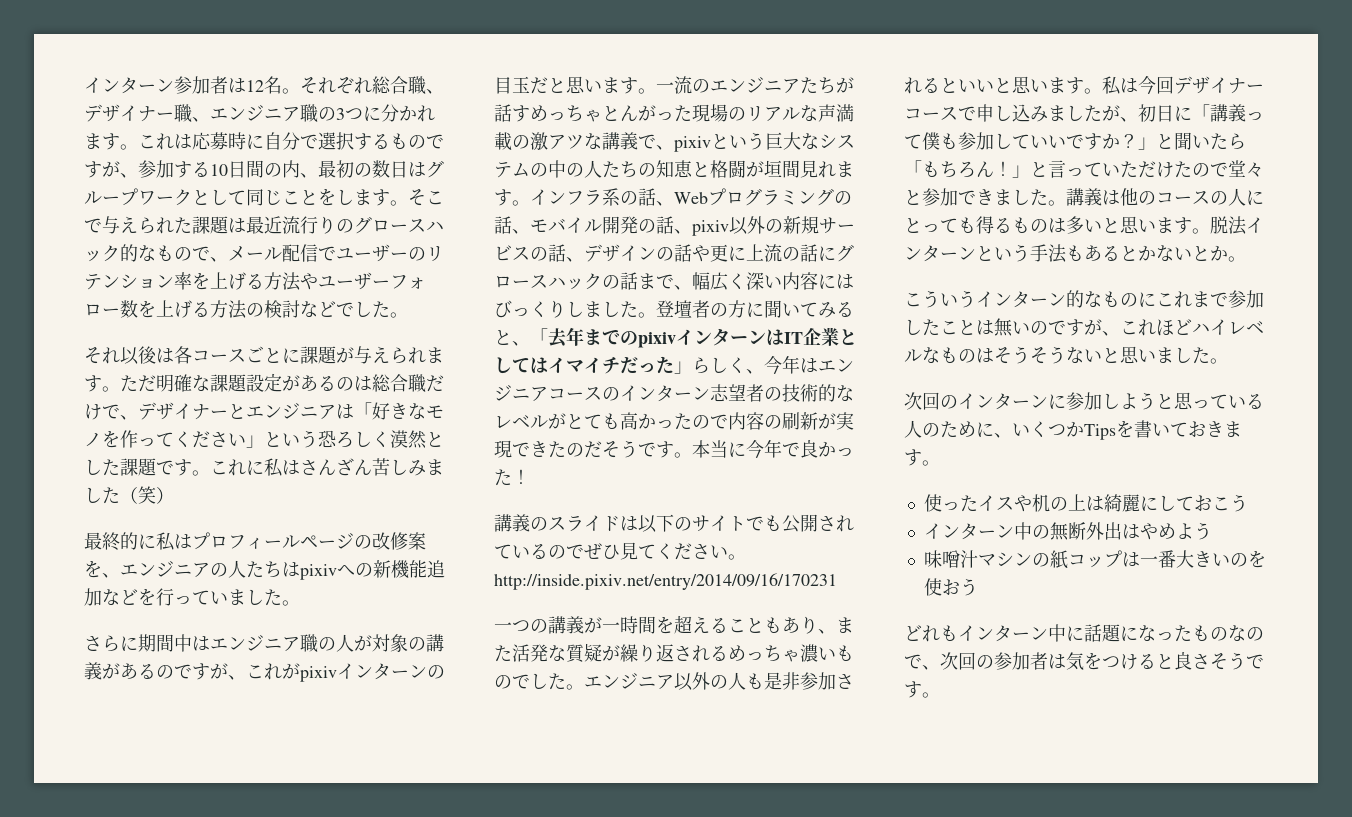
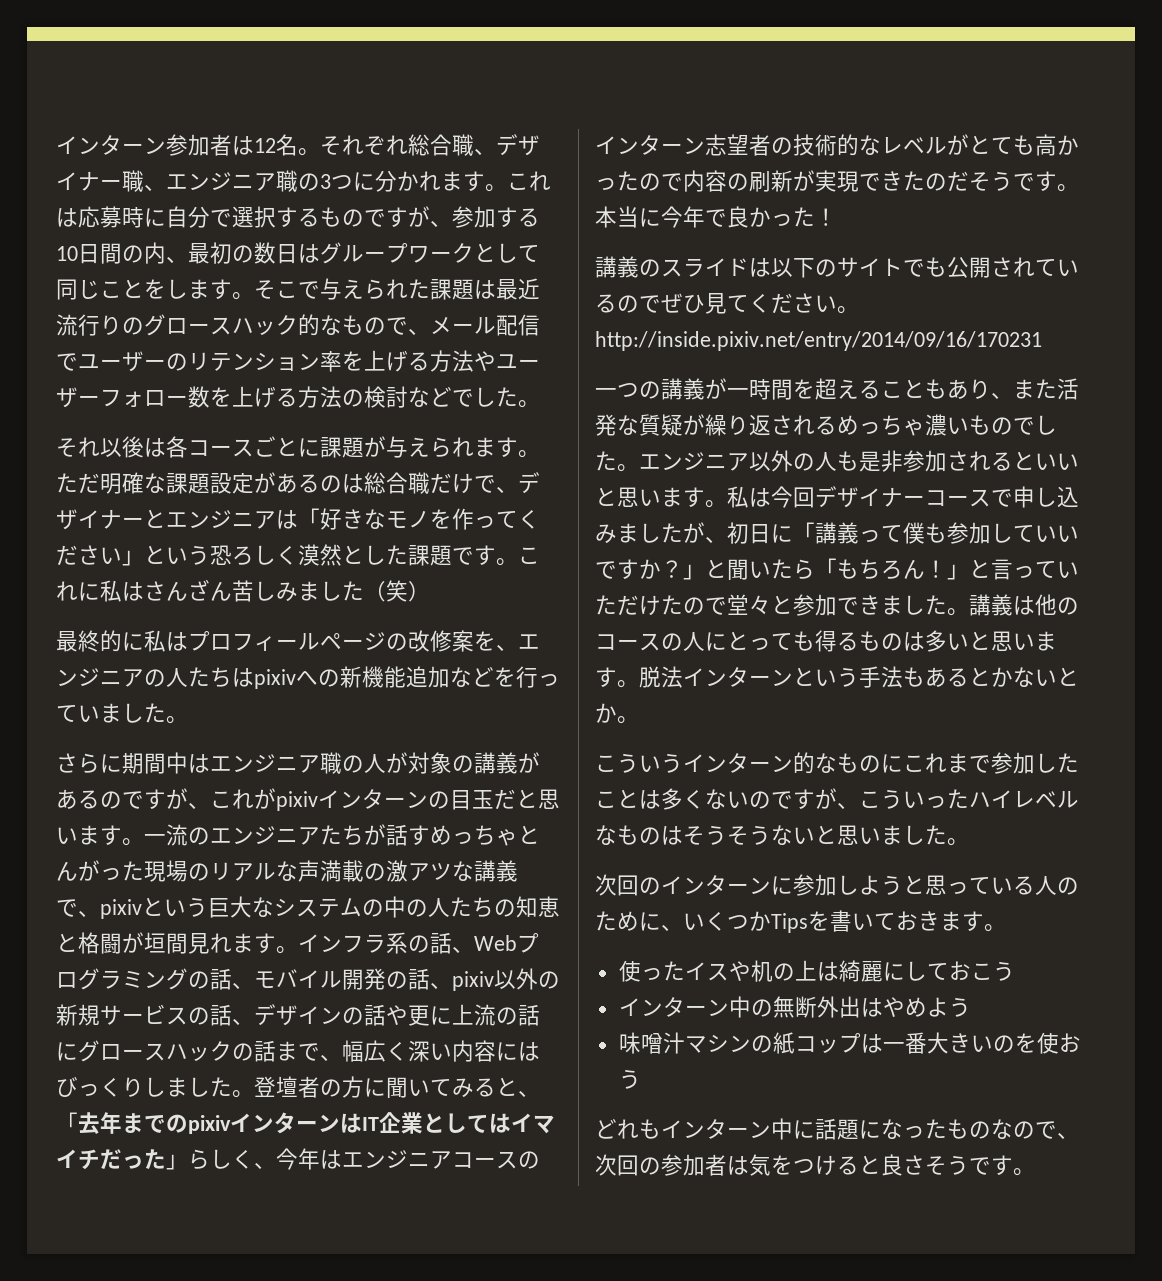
- こういうインターン的なものにこれまで参加したことは無いのですが、これほどハイレベルなものはそうそうないと思いました。
+ こういうインターン的なものにこれまで参加したことは多くないのですが、こういったハイレベルなものはそうそうないと思いました。

